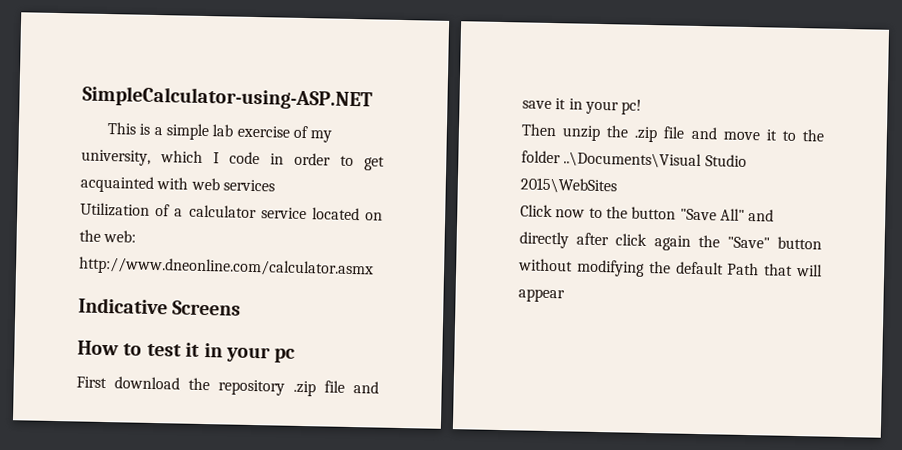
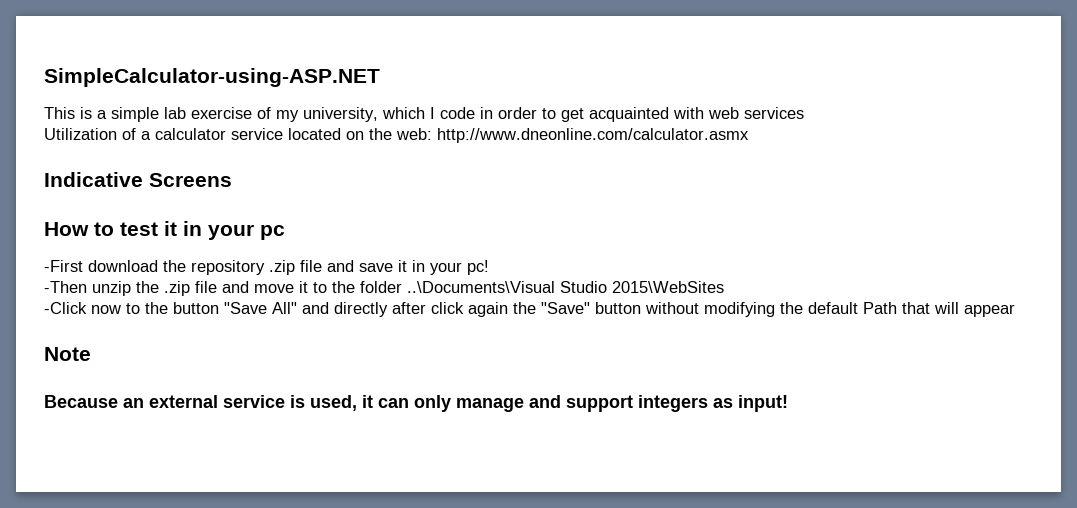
- First download the repository .zip file and save it in your pc!
+ -First download the repository .zip file and save it in your pc!
- Then unzip the .zip file and move it to the folder ..\Documents\Visual Studio 2015\WebSites
+ -Then unzip the .zip file and move it to the folder ..\Documents\Visual Studio 2015\WebSites
- Click now to the button "Save All" and directly after click again the "Save" button without modifying the default Path that will appear
+ -Click now to the button "Save All" and directly after click again the "Save" button without modifying the default Path that will appear
+ Note
+ Because an external service is used, it can only manage and support integers as input!

